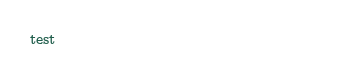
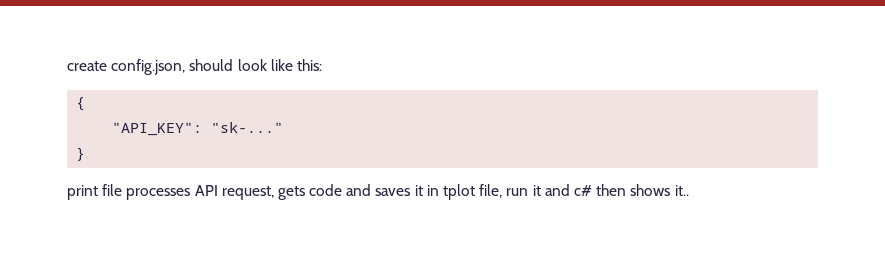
- test
+ create config.json, should look like this:
+ {
+ "API_KEY": "sk-..."
+ }
+ print file processes API request, gets code and saves it in tplot file, run it and c# then shows it..

